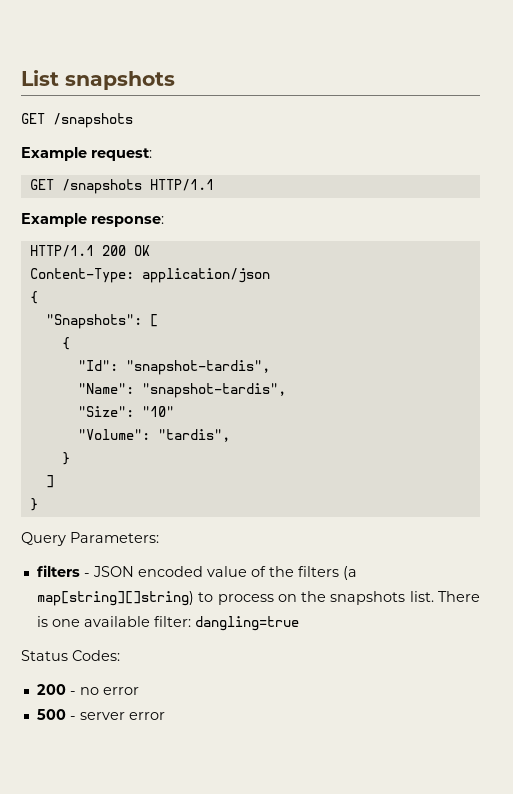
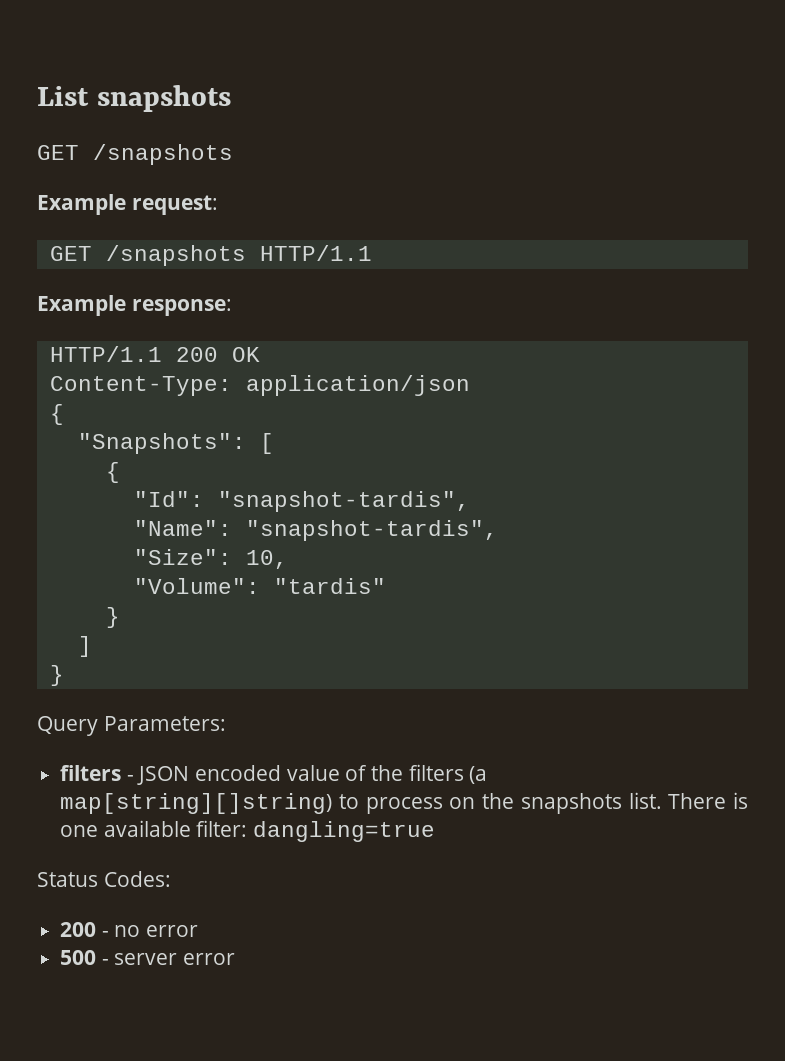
- "Size": "10"
+ "Size": 10,
- "Volume": "tardis",
+ "Volume": "tardis"

